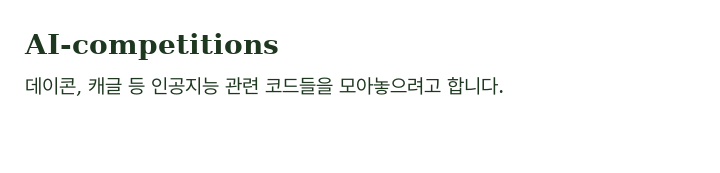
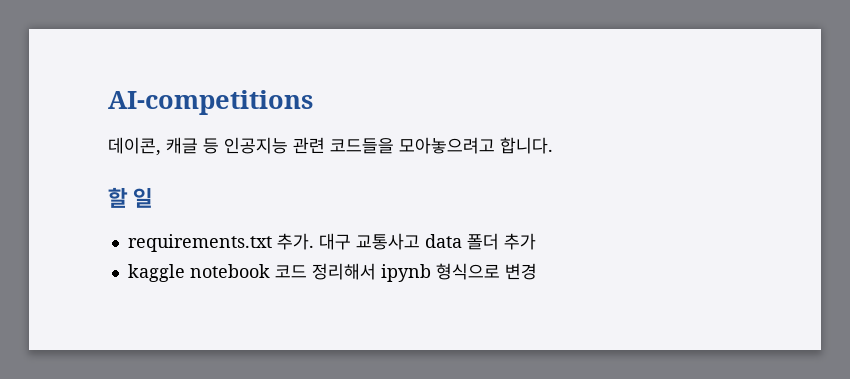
+ 할 일
+ requirements.txt 추가. 대구 교통사고 data 폴더 추가
+ kaggle notebook 코드 정리해서 ipynb 형식으로 변경

